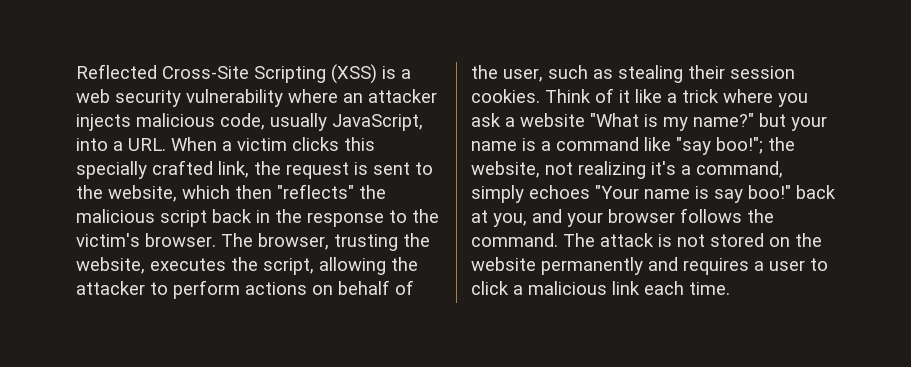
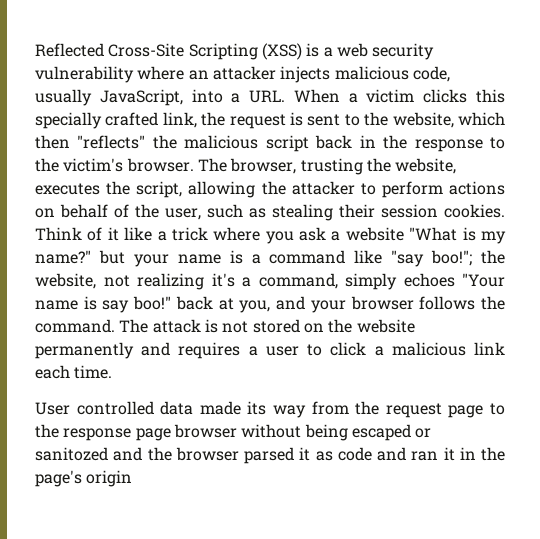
+ User controlled data made its way from the request page to the response page browser without being escaped or sanitozed and the browser parsed it as code and ran it in the page's origin

